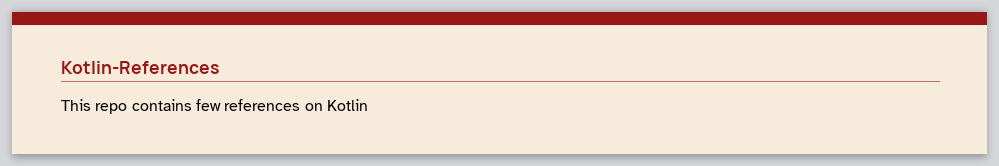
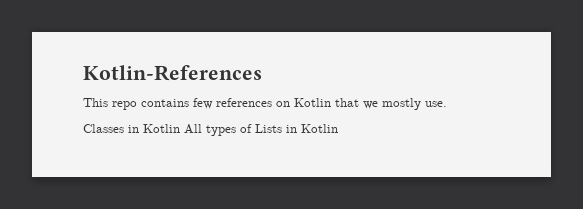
- This repo contains few references on Kotlin
+ This repo contains few references on Kotlin that we mostly use.
+ Classes in Kotlin All types of Lists in Kotlin

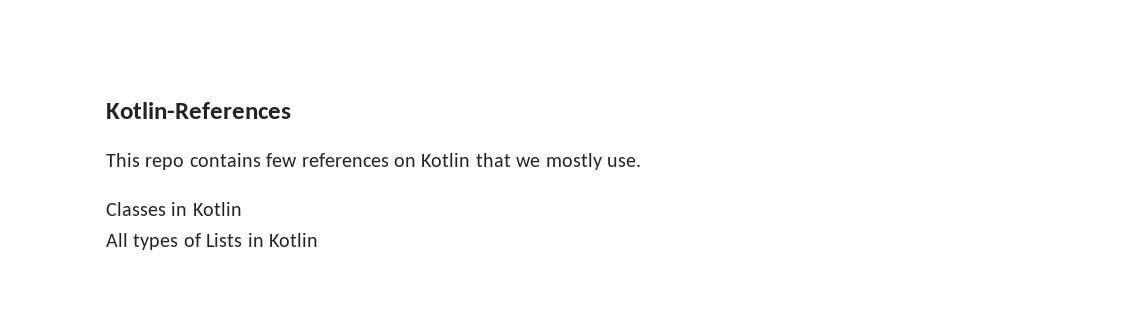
- Classes in Kotlin All types of Lists in Kotlin
+ Classes in Kotlin
+ All types of Lists in Kotlin

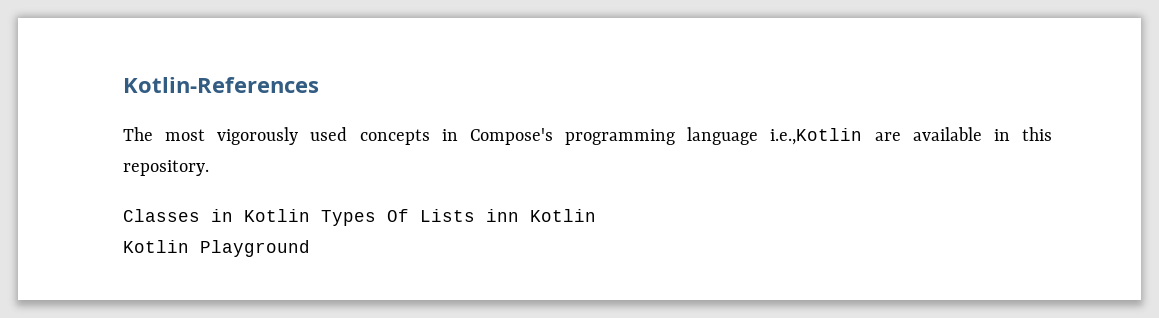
- This repo contains few references on Kotlin that we mostly use.
- Classes in Kotlin
- All types of Lists in Kotlin
+ The most vigorously used concepts in Compose's programming language i.e.,Kotlin are available in this repository.
+ Classes in Kotlin Types Of Lists inn Kotlin
+ Kotlin Playground

